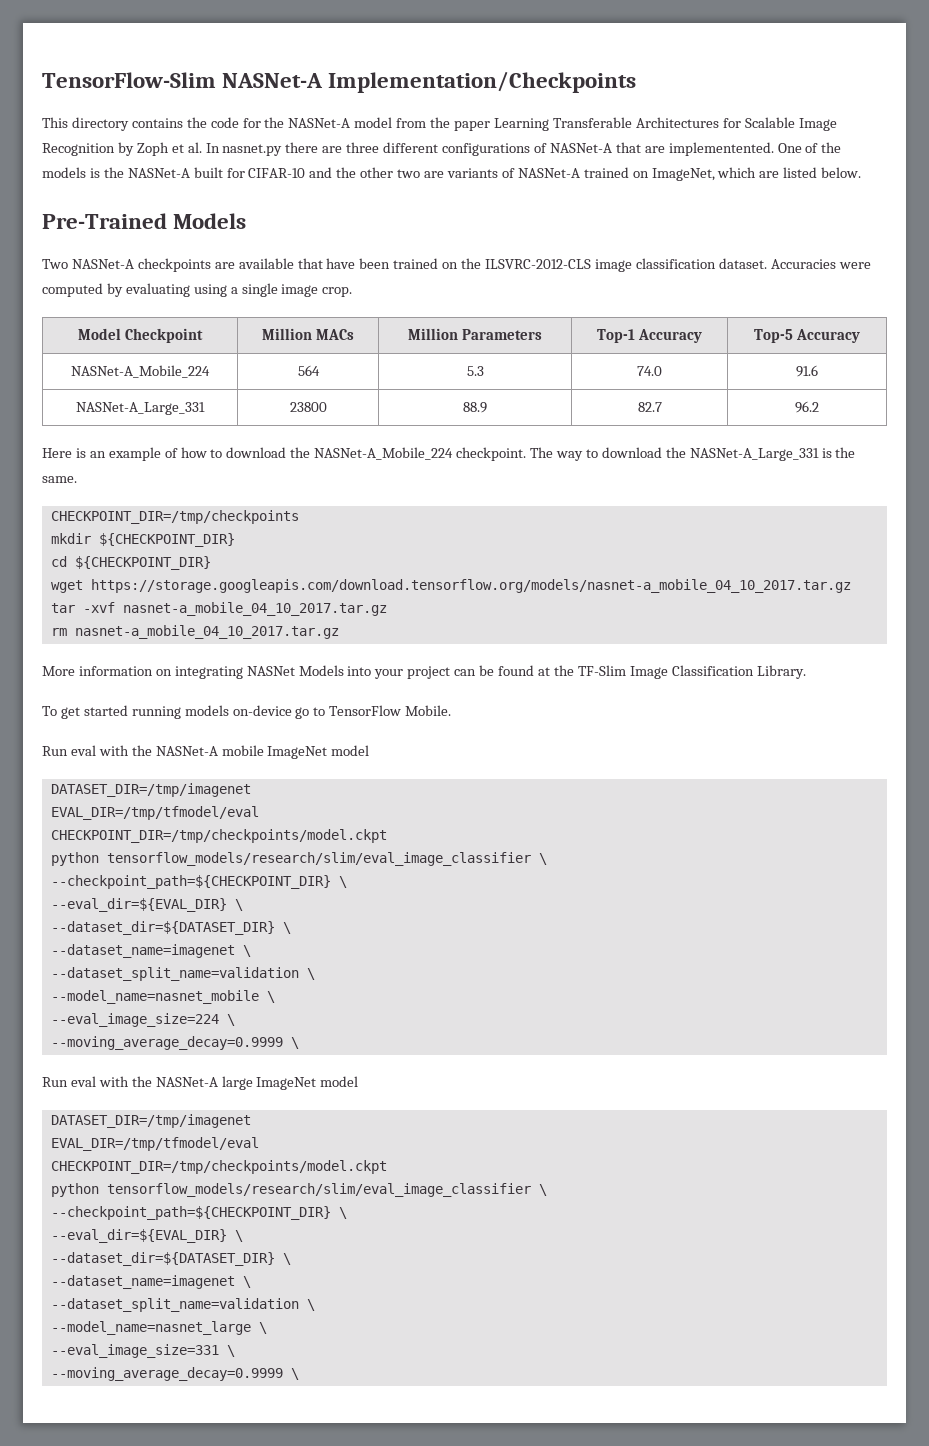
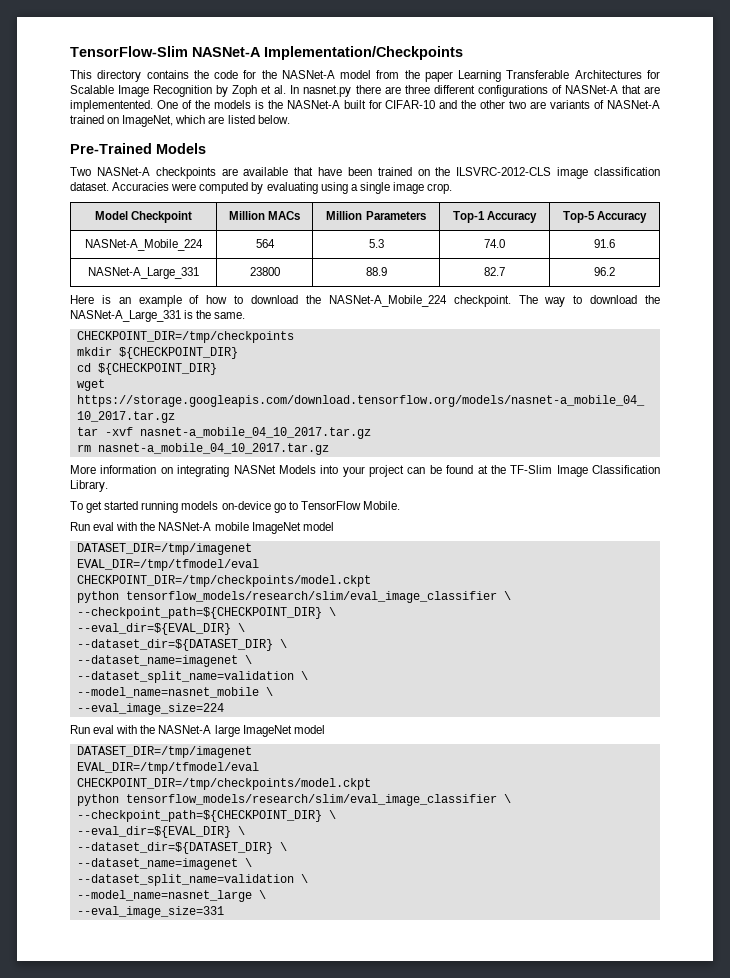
- --eval_image_size=224 \
- --moving_average_decay=0.9999 \
+ --eval_image_size=224
- --eval_image_size=331 \
- --moving_average_decay=0.9999 \
+ --eval_image_size=331

